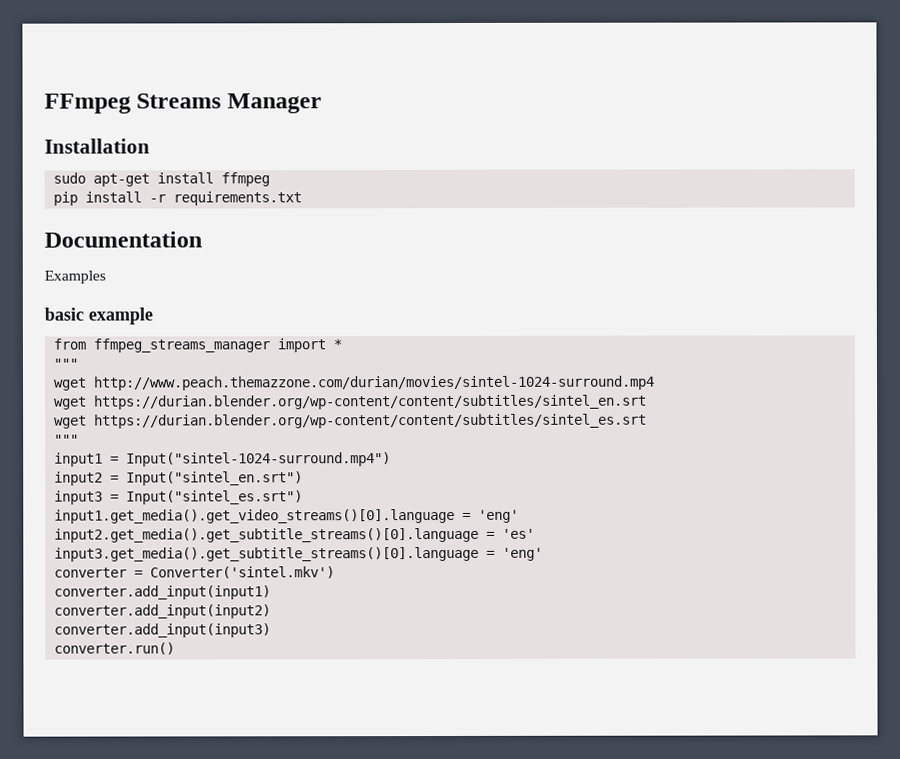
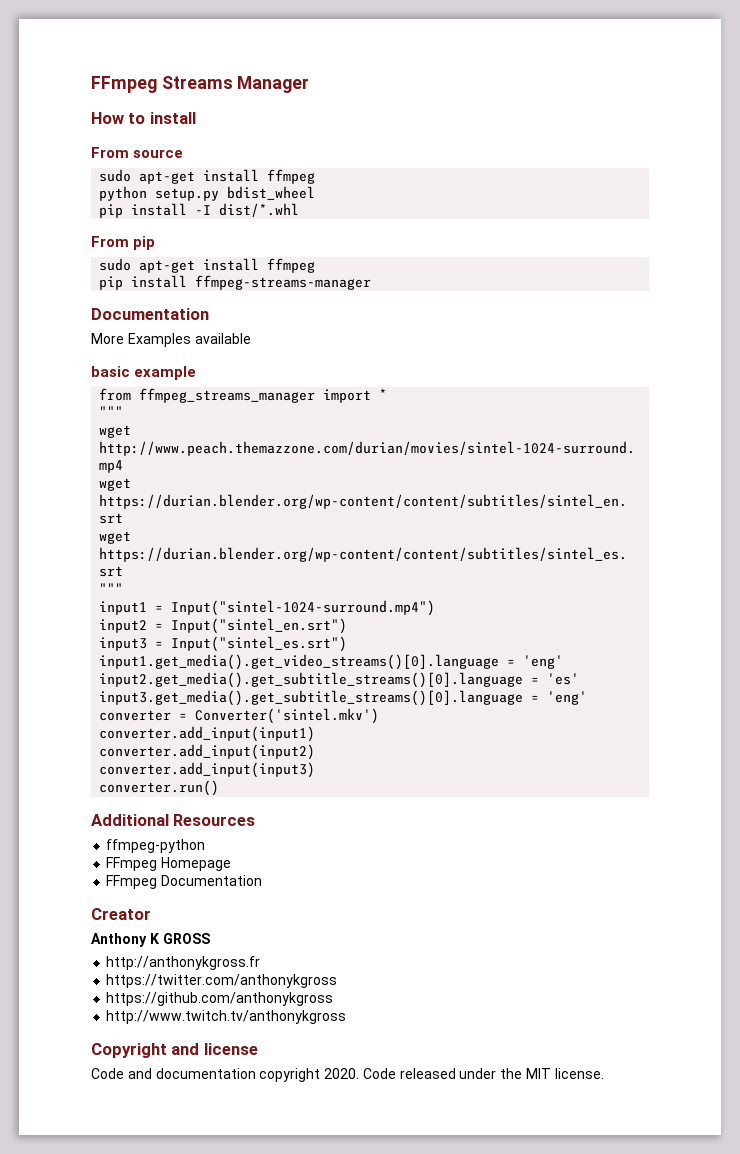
- Installation
+ How to install
+ From source
+ sudo apt-get install ffmpeg
+ python setup.py bdist_wheel
+ pip install -I dist/*.whl
+ From pip
- pip install -r requirements.txt
+ pip install ffmpeg-streams-manager
  Documentation
- Examples
+ More Examples available
+ Additional Resources
+ ffmpeg-python
+ FFmpeg Homepage
+ FFmpeg Documentation
+ Creator
+ Anthony K GROSS
+ http://anthonykgross.fr
+ https://twitter.com/anthonykgross
+ https://github.com/anthonykgross
+ http://www.twitch.tv/anthonykgross
+ Copyright and license
+ Code and documentation copyright 2020. Code released under the MIT license.

